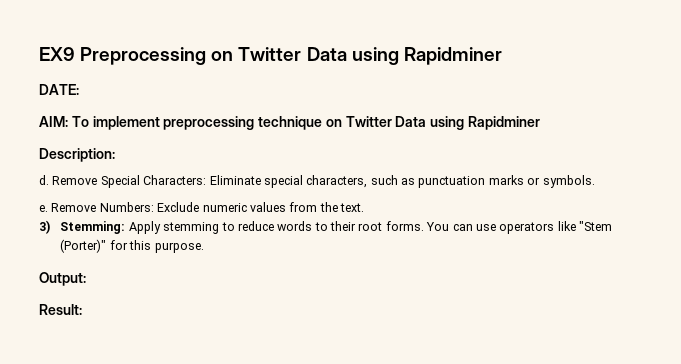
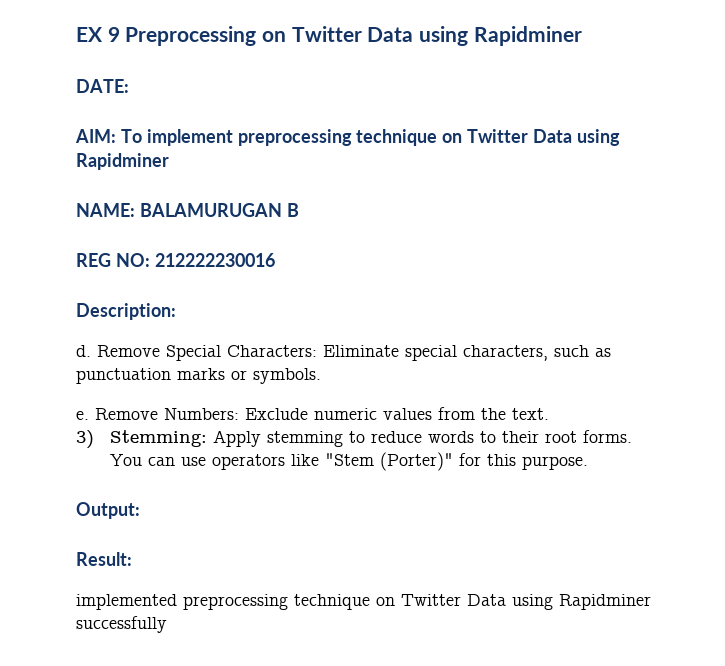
- EX9 Preprocessing on Twitter Data using Rapidminer
+ EX 9 Preprocessing on Twitter Data using Rapidminer
+ NAME: BALAMURUGAN B
+ REG NO: 212222230016
+ implemented preprocessing technique on Twitter Data using Rapidminer successfully

